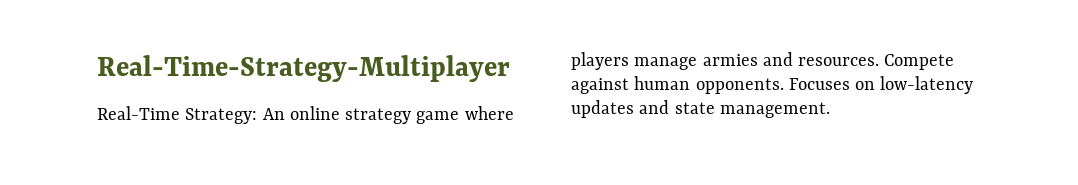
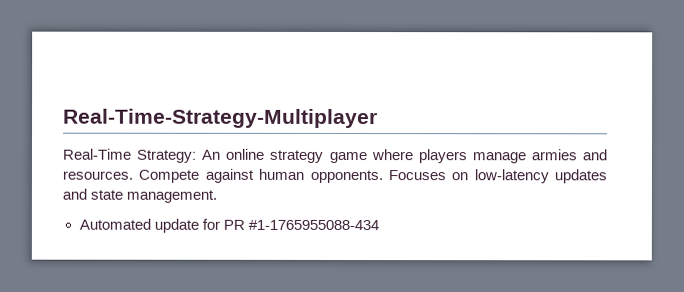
+ Automated update for PR #1-1765955088-434

